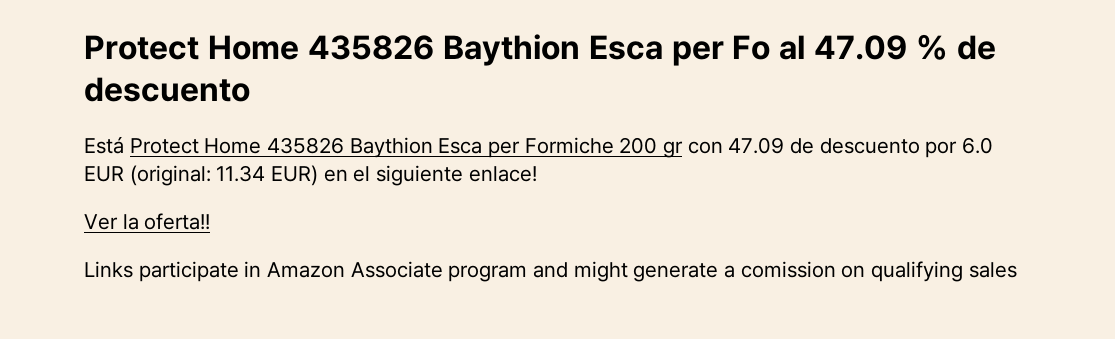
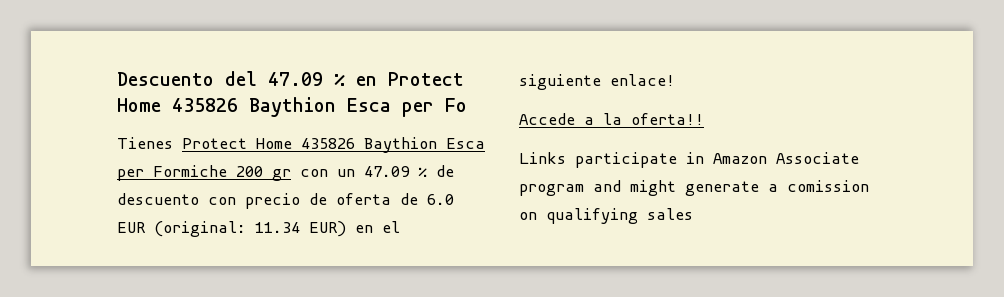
- Protect Home 435826 Baythion Esca per Fo al 47.09 % de descuento
- Está Protect Home 435826 Baythion Esca per Formiche 200 gr con 47.09 de descuento por 6.0 EUR (original: 11.34 EUR) en el siguiente enlace!
+ Descuento del 47.09 % en Protect Home 435826 Baythion Esca per Fo
+ Tienes Protect Home 435826 Baythion Esca per Formiche 200 gr con un 47.09 % de descuento con precio de oferta de 6.0 EUR (original: 11.34 EUR) en el siguiente enlace!
- Ver la oferta!!
+ Accede a la oferta!!

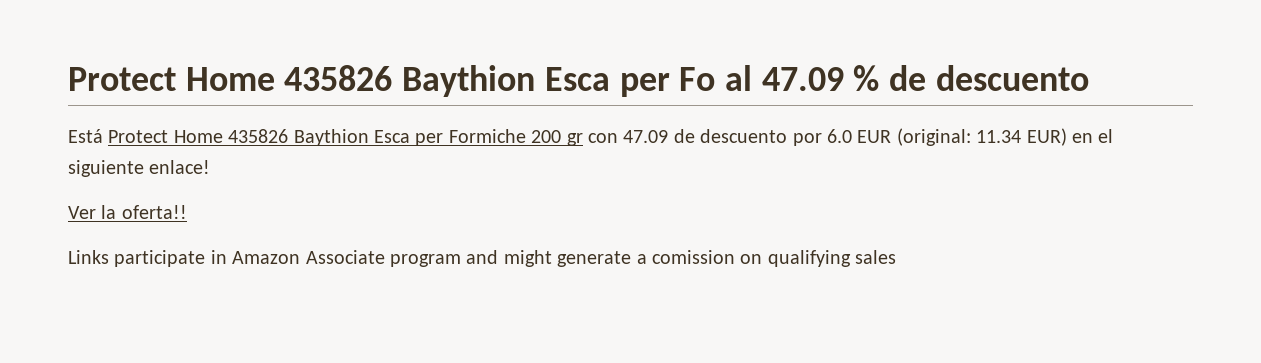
- Descuento del 47.09 % en Protect Home 435826 Baythion Esca per Fo
- Tienes Protect Home 435826 Baythion Esca per Formiche 200 gr con un 47.09 % de descuento con precio de oferta de 6.0 EUR (original: 11.34 EUR) en el siguiente enlace!
+ Protect Home 435826 Baythion Esca per Fo al 47.09 % de descuento
+ Está Protect Home 435826 Baythion Esca per Formiche 200 gr con 47.09 de descuento por 6.0 EUR (original: 11.34 EUR) en el siguiente enlace!
- Accede a la oferta!!
+ Ver la oferta!!

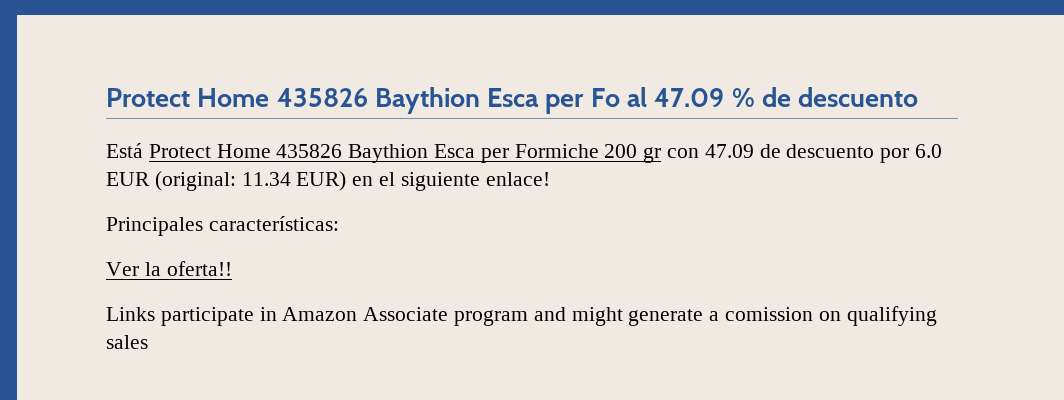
+ Principales características:

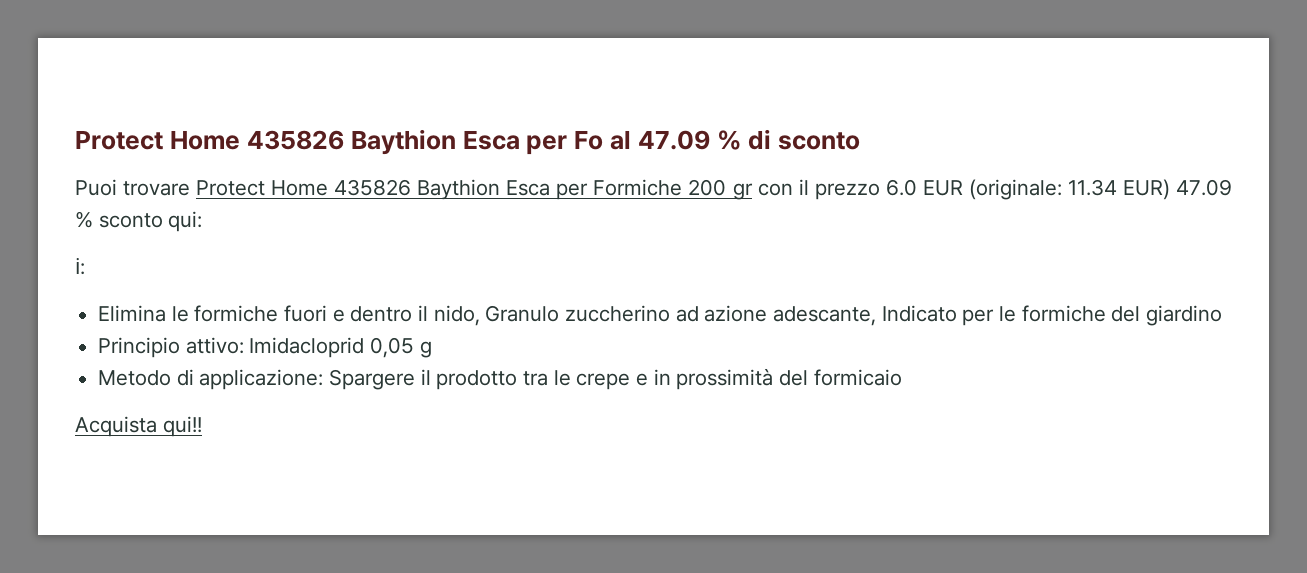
- Protect Home 435826 Baythion Esca per Fo al 47.09 % de descuento
- Está Protect Home 435826 Baythion Esca per Formiche 200 gr con 47.09 de descuento por 6.0 EUR (original: 11.34 EUR) en el siguiente enlace!
- Principales características:
- Ver la oferta!!
- Links participate in Amazon Associate program and might generate a comission on qualifying sales
+ Protect Home 435826 Baythion Esca per Fo al 47.09 % di sconto
+ Puoi trovare Protect Home 435826 Baythion Esca per Formiche 200 gr con il prezzo 6.0 EUR (originale: 11.34 EUR) 47.09 % sconto qui:
+ ℹ:
+ Elimina le formiche fuori e dentro il nido, Granulo zuccherino ad azione adescante, Indicato per le formiche del giardino
+ Principio attivo: Imidacloprid 0,05 g
+ Metodo di applicazione: Spargere il prodotto tra le crepe e in prossimità del formicaio
+ Acquista qui!!

